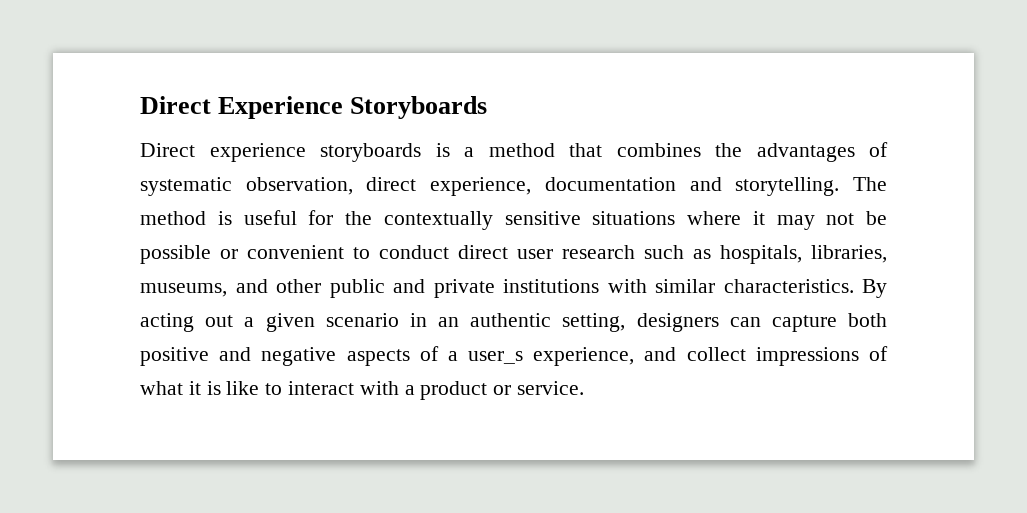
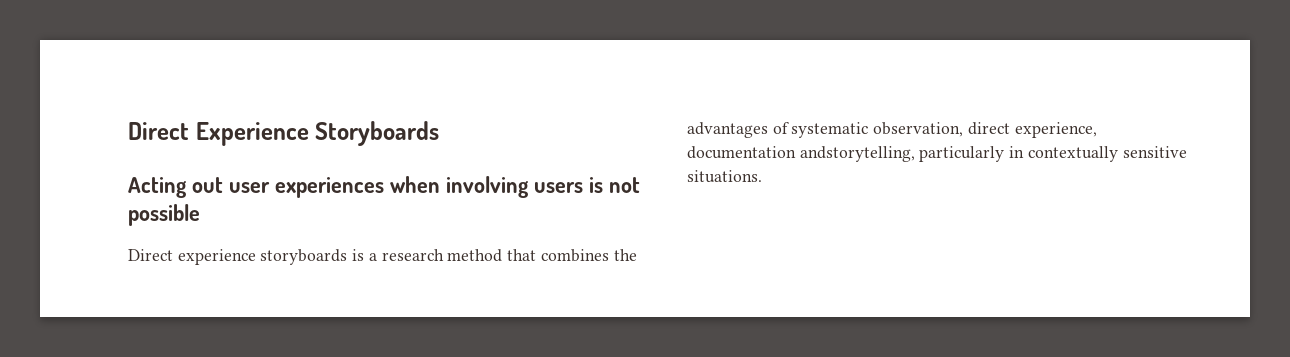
+ Acting out user experiences when involving users is not possible
- Direct experience storyboards is a method that combines the advantages of systematic observation, direct experience, documentation and storytelling. The method is useful for the contextually sensitive situations where it may not be possible or convenient to conduct direct user research such as hospitals, libraries, museums, and other public and private institutions with similar characteristics. By acting out a given scenario in an authentic setting, designers can capture both positive and negative aspects of a user_s experience, and collect impressions of what it is like to interact with a product or service.
+ Direct experience storyboards is a research method that combines the advantages of systematic observation, direct experience, documentation andstorytelling, particularly in contextually sensitive situations.

